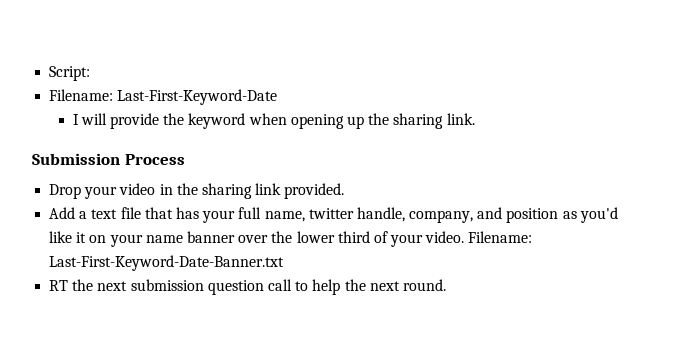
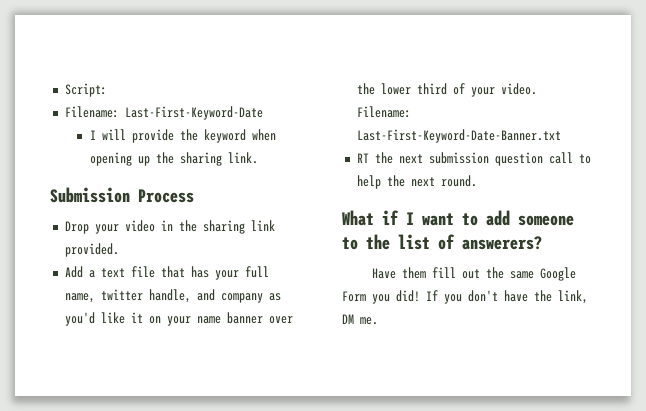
- Add a text file that has your full name, twitter handle, company, and position as you'd like it on your name banner over the lower third of your video.
+ Add a text file that has your full name, twitter handle, and company as you'd like it on your name banner over the lower third of your video.
+ What if I want to add someone to the list of answerers?
+ Have them fill out the same Google Form you did! If you don't have the link, DM me.

